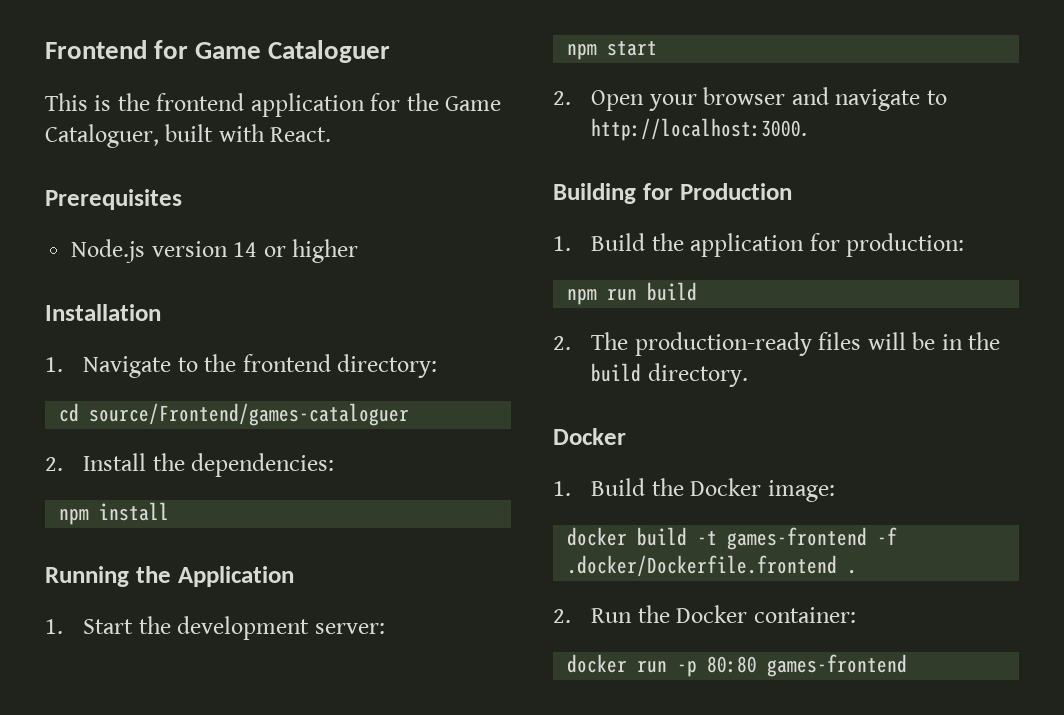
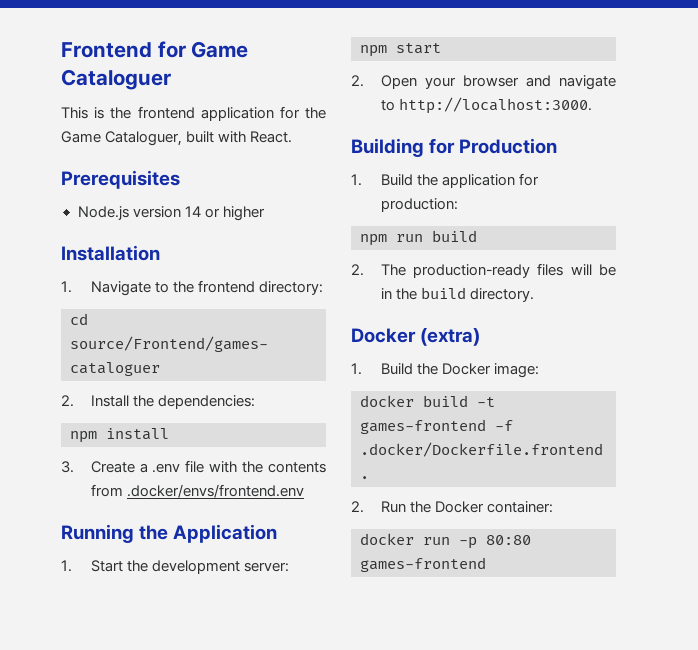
+ 3. Create a .env file with the contents from .docker/envs/frontend.env
  2. The production-ready files will be in the build directory.
- Docker
+ Docker (extra)

